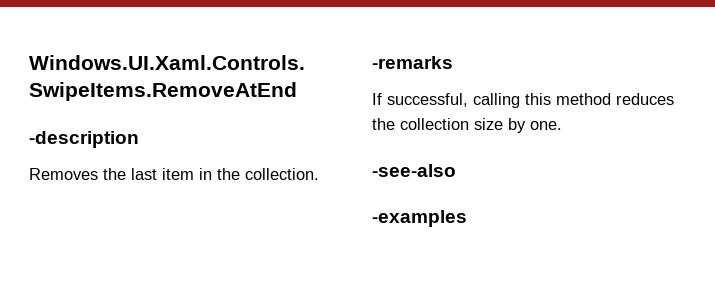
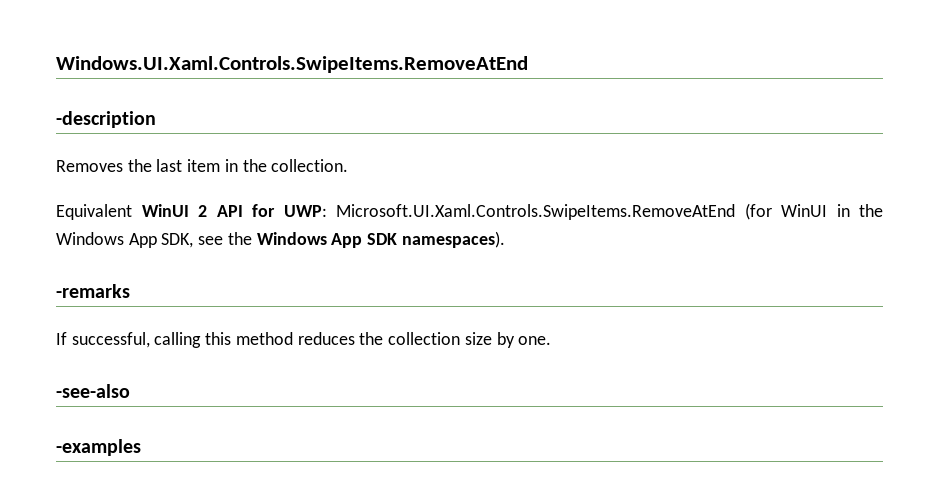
+ Equivalent WinUI 2 API for UWP: Microsoft.UI.Xaml.Controls.SwipeItems.RemoveAtEnd (for WinUI in the Windows App SDK, see the Windows App SDK namespaces).

